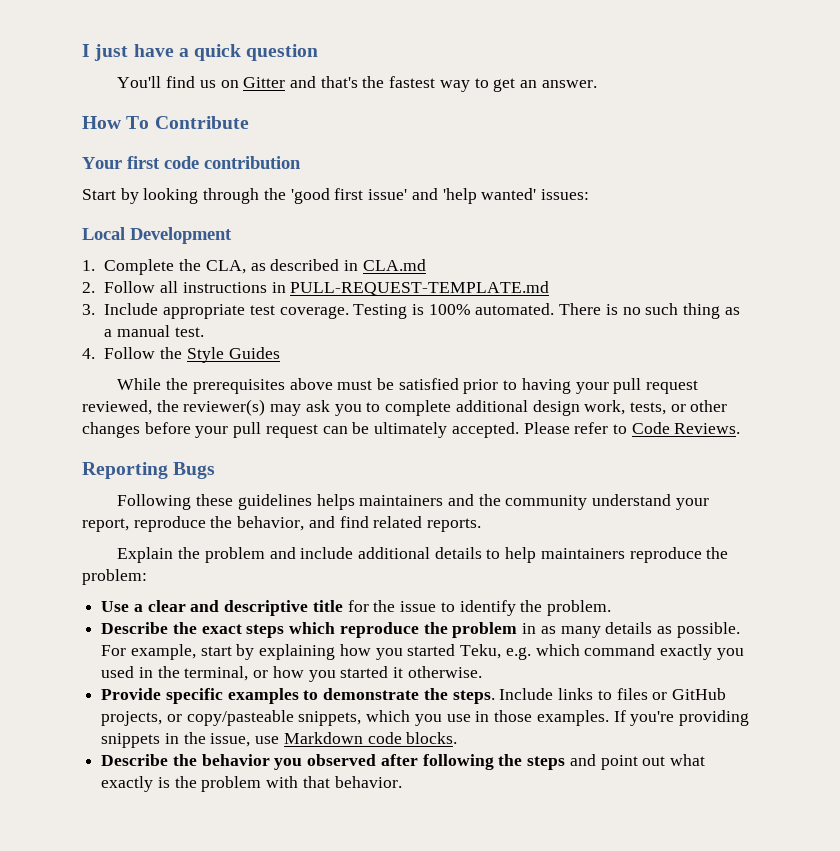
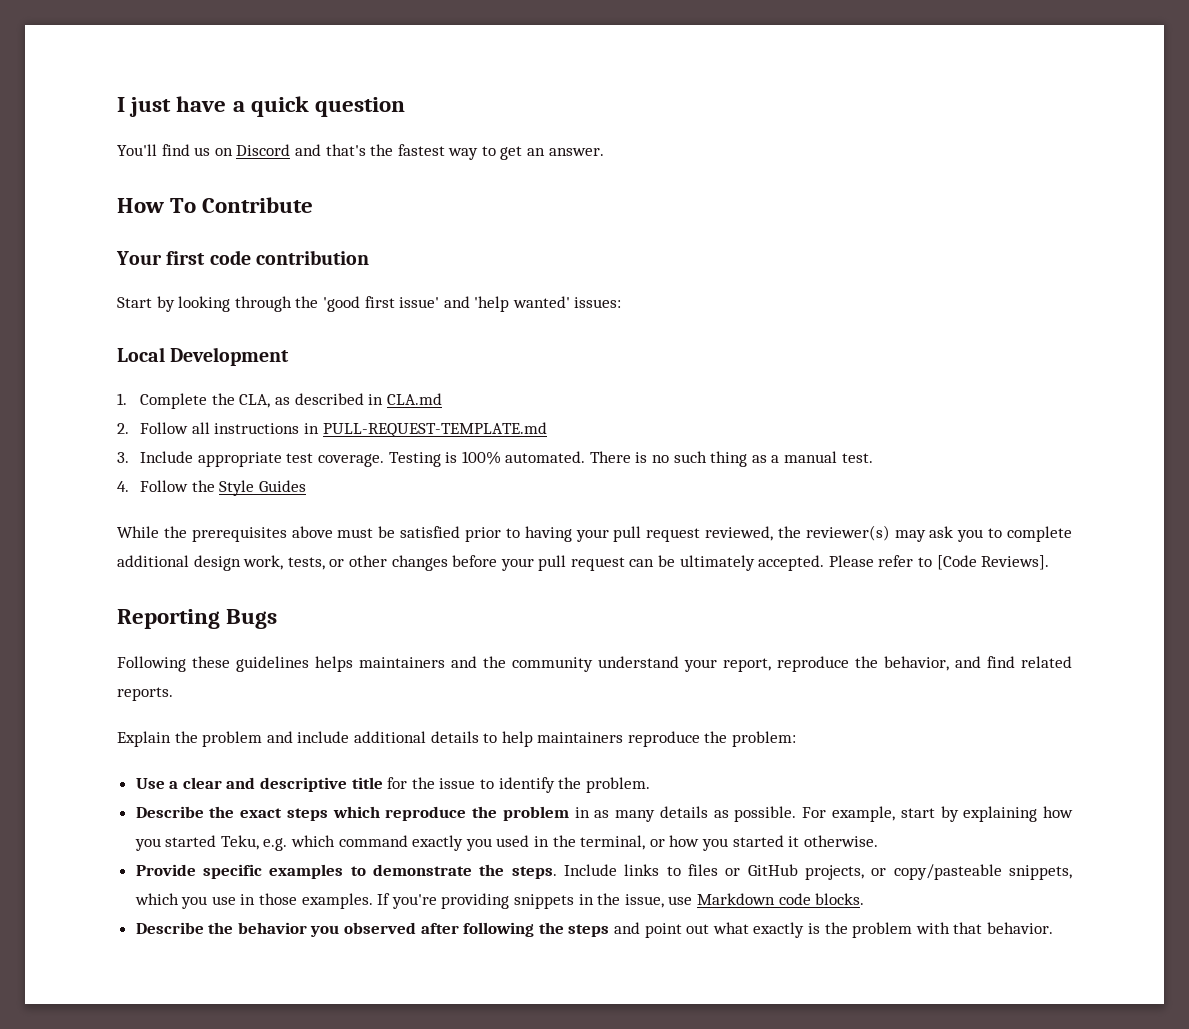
- You'll find us on Gitter and that's the fastest way to get an answer.
+ You'll find us on Discord and that's the fastest way to get an answer.
- Please refer to Code Reviews.
+ Please refer to [Code Reviews].

